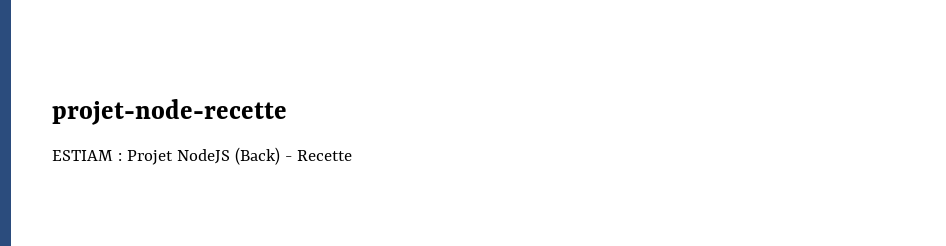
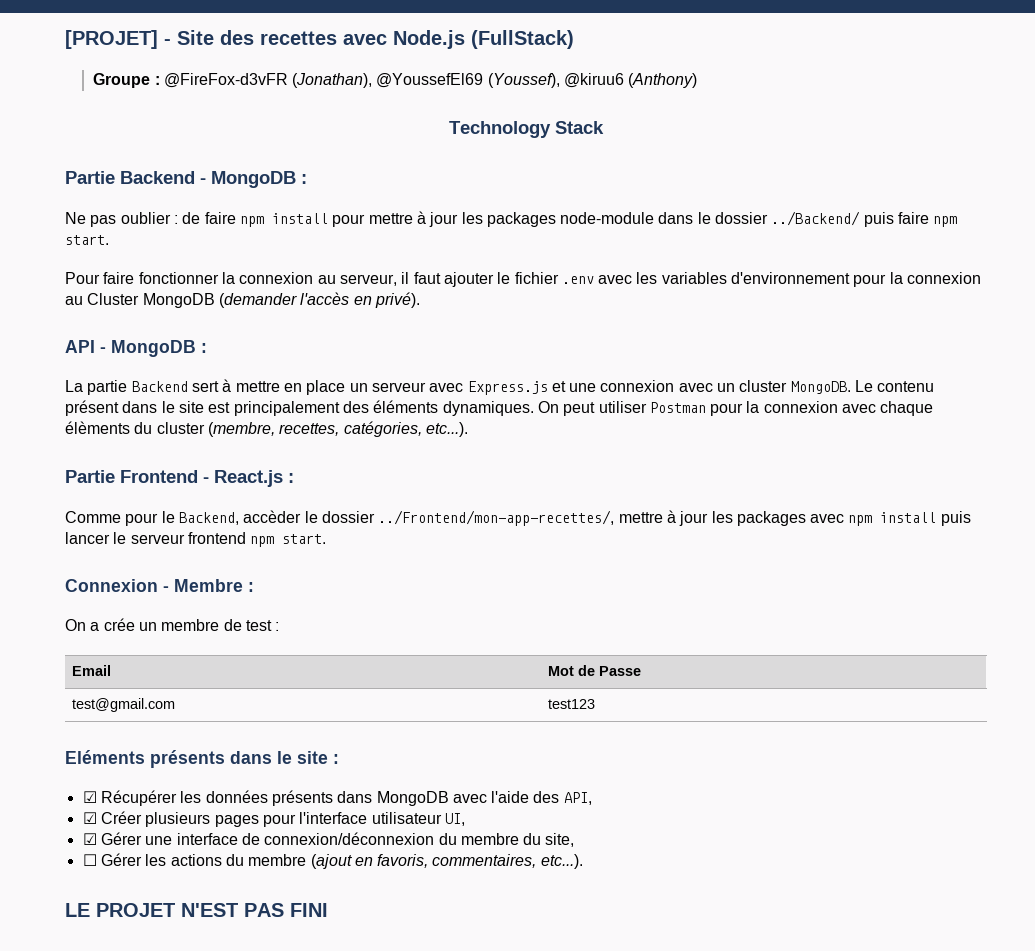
- projet-node-recette
- ESTIAM : Projet NodeJS (Back) - Recette
+ [PROJET] - Site des recettes avec Node.js (FullStack)
+ Groupe : @FireFox-d3vFR (Jonathan), @YoussefEl69 (Youssef), @kiruu6 (Anthony)
+ Technology Stack
+ Partie Backend - MongoDB :
+ Ne pas oublier : de faire npm install pour mettre à jour les packages node-module dans le dossier ../Backend/ puis faire npm start.
+ Pour faire fonctionner la connexion au serveur, il faut ajouter le fichier .env avec les variables d'environnement pour la connexion au Cluster MongoDB (demander l'accès en privé).
+ API - MongoDB :
+ La partie Backend sert à mettre en place un serveur avec Express.js et une connexion avec un cluster MongoDB. Le contenu présent dans le site est principalement des éléments dynamiques. On peut utiliser Postman pour la connexion avec chaque élèments du cluster (membre, recettes, catégories, etc...).
+ Partie Frontend - React.js :
+ Comme pour le Backend, accèder le dossier ../Frontend/mon-app-recettes/, mettre à jour les packages avec npm install puis lancer le serveur frontend npm start.
+ Connexion - Membre :
+ On a crée un membre de test :
+ Email | Mot de Passe
+ test@gmail.com | test123
+ Eléments présents dans le site :
+ ☑ Récupérer les données présents dans MongoDB avec l'aide des API,
+ ☑ Créer plusieurs pages pour l'interface utilisateur UI,
+ ☑ Gérer une interface de connexion/déconnexion du membre du site,
+ ☐ Gérer les actions du membre (ajout en favoris, commentaires, etc...).
+ LE PROJET N'EST PAS FINI

